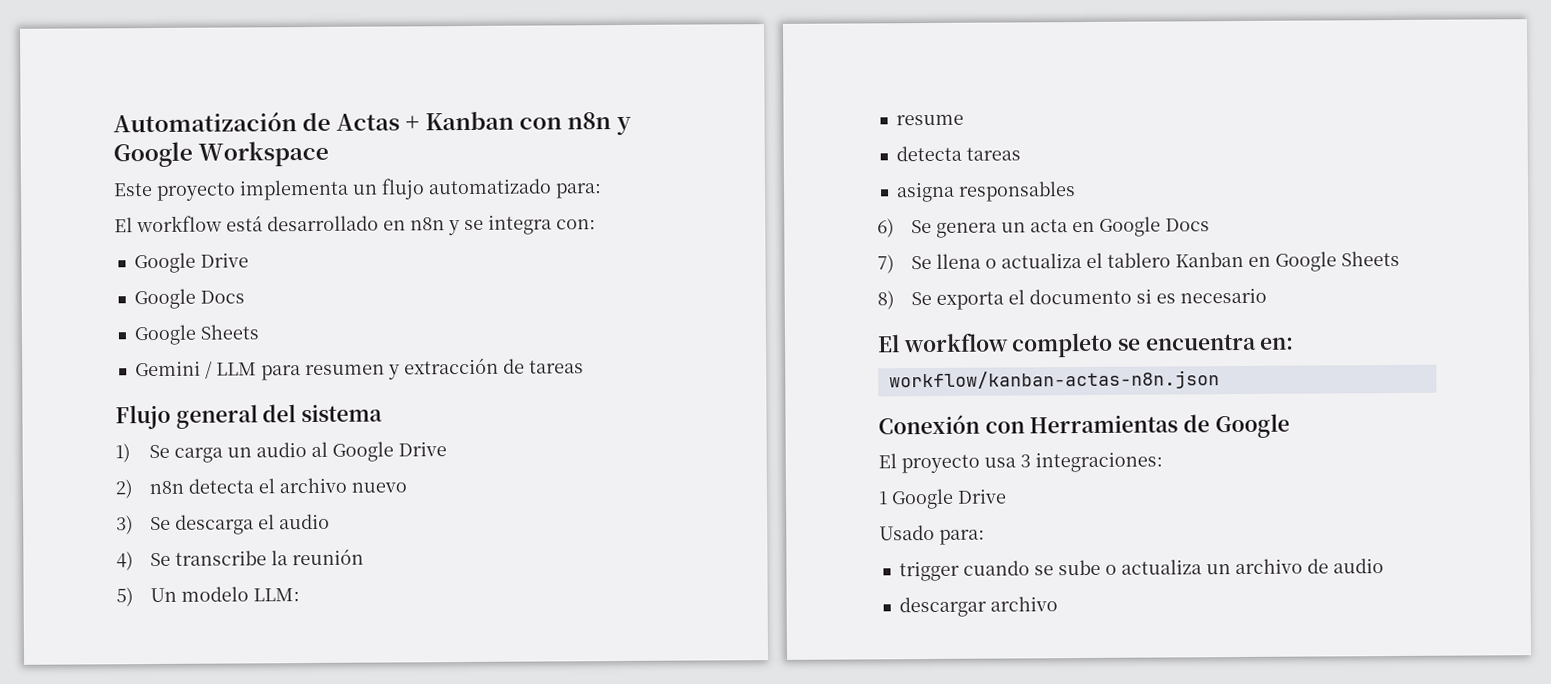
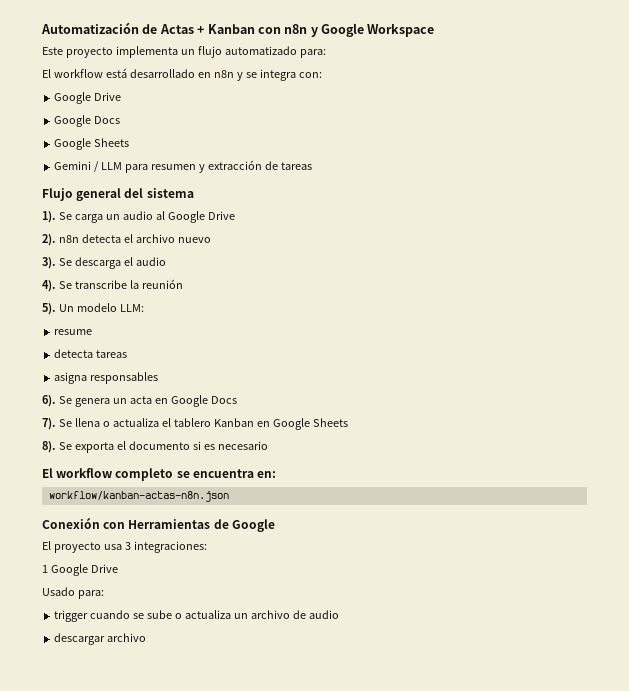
- 1) Se carga un audio al Google Drive
+ 1). Se carga un audio al Google Drive
- 2) n8n detecta el archivo nuevo
+ 2). n8n detecta el archivo nuevo
- 3) Se descarga el audio
+ 3). Se descarga el audio
- 4) Se transcribe la reunión
+ 4). Se transcribe la reunión
- 5) Un modelo LLM:
+ 5). Un modelo LLM:
- 6) Se genera un acta en Google Docs
+ 6). Se genera un acta en Google Docs
- 7) Se llena o actualiza el tablero Kanban en Google Sheets
+ 7). Se llena o actualiza el tablero Kanban en Google Sheets
- 8) Se exporta el documento si es necesario
+ 8). Se exporta el documento si es necesario

